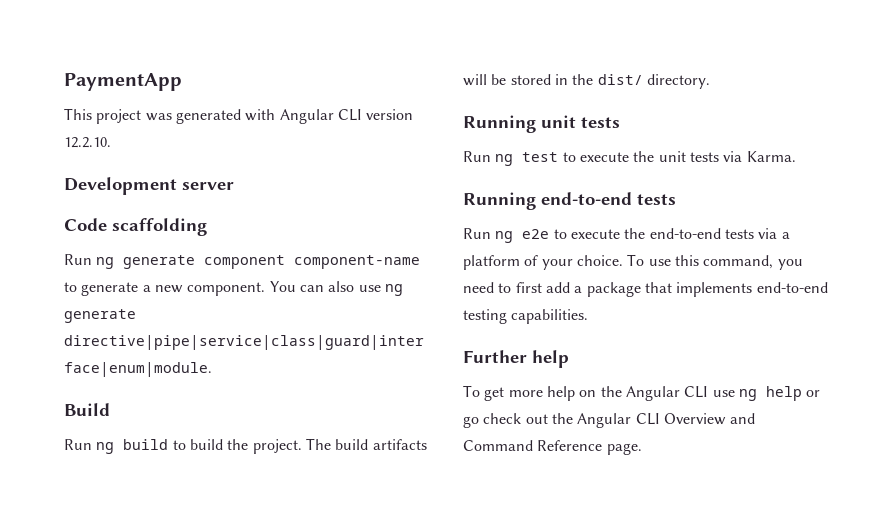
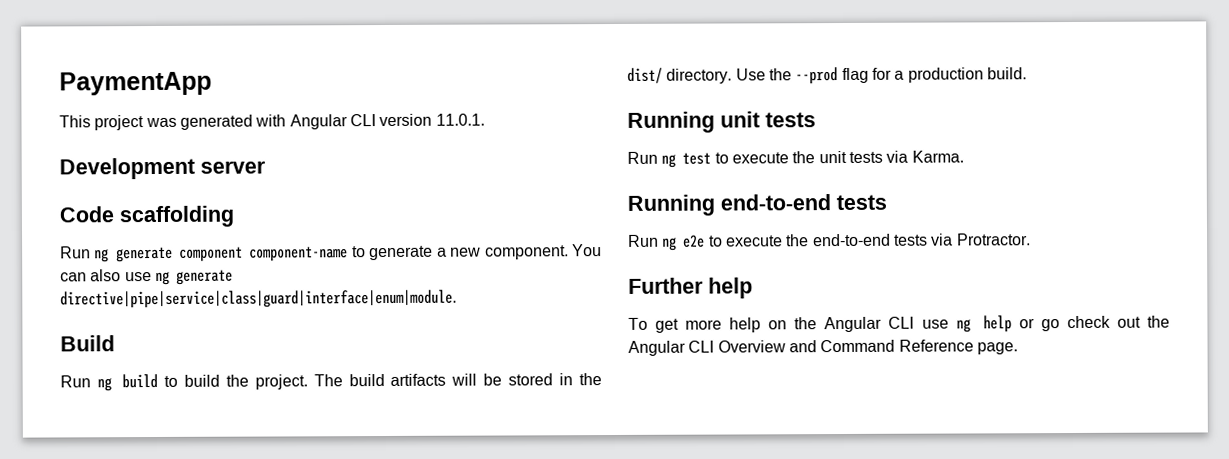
- This project was generated with Angular CLI version 12.2.10.
+ This project was generated with Angular CLI version 11.0.1.
+ Use the --prod flag for a production build.
- Run ng e2e to execute the end-to-end tests via a platform of your choice. To use this command, you need to first add a package that implements end-to-end testing capabilities.
+ Run ng e2e to execute the end-to-end tests via Protractor.

